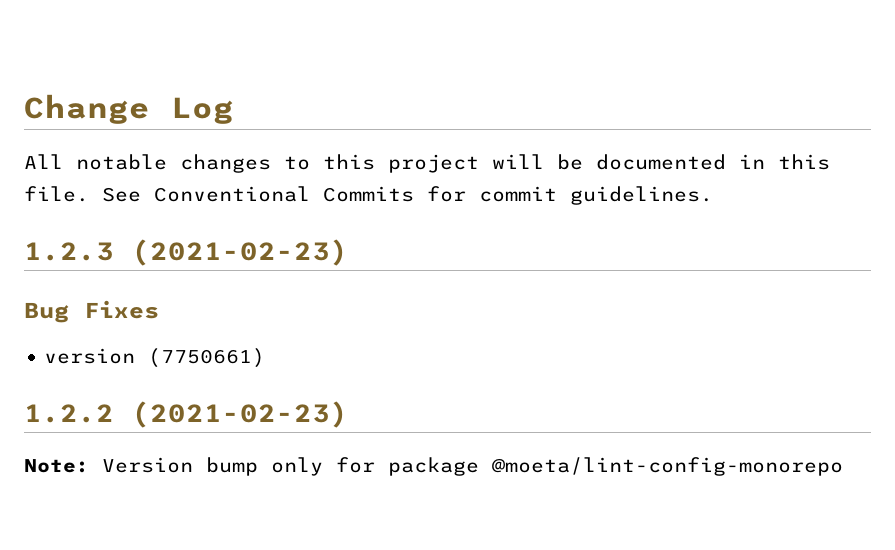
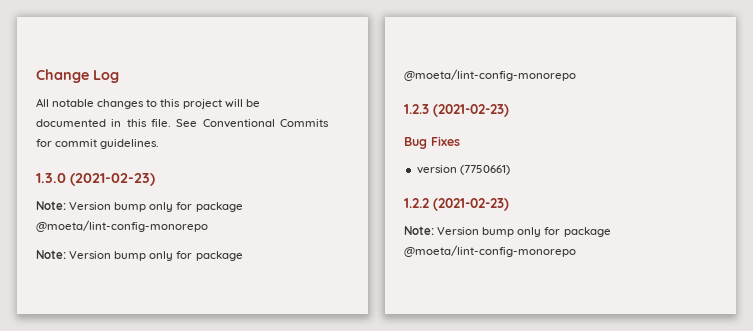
+ 1.3.0 (2021-02-23)
+ Note: Version bump only for package @moeta/lint-config-monorepo
+ Note: Version bump only for package @moeta/lint-config-monorepo

